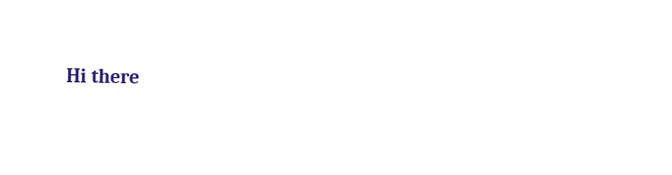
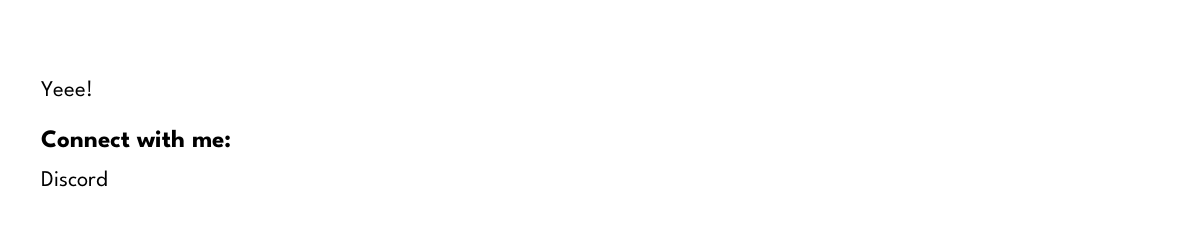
- Hi there
+ Yeee!
+ Connect with me:
+ Discord

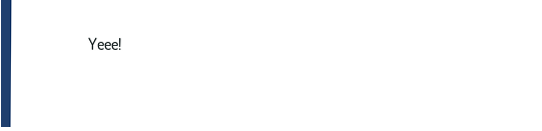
- Connect with me:
- Discord

